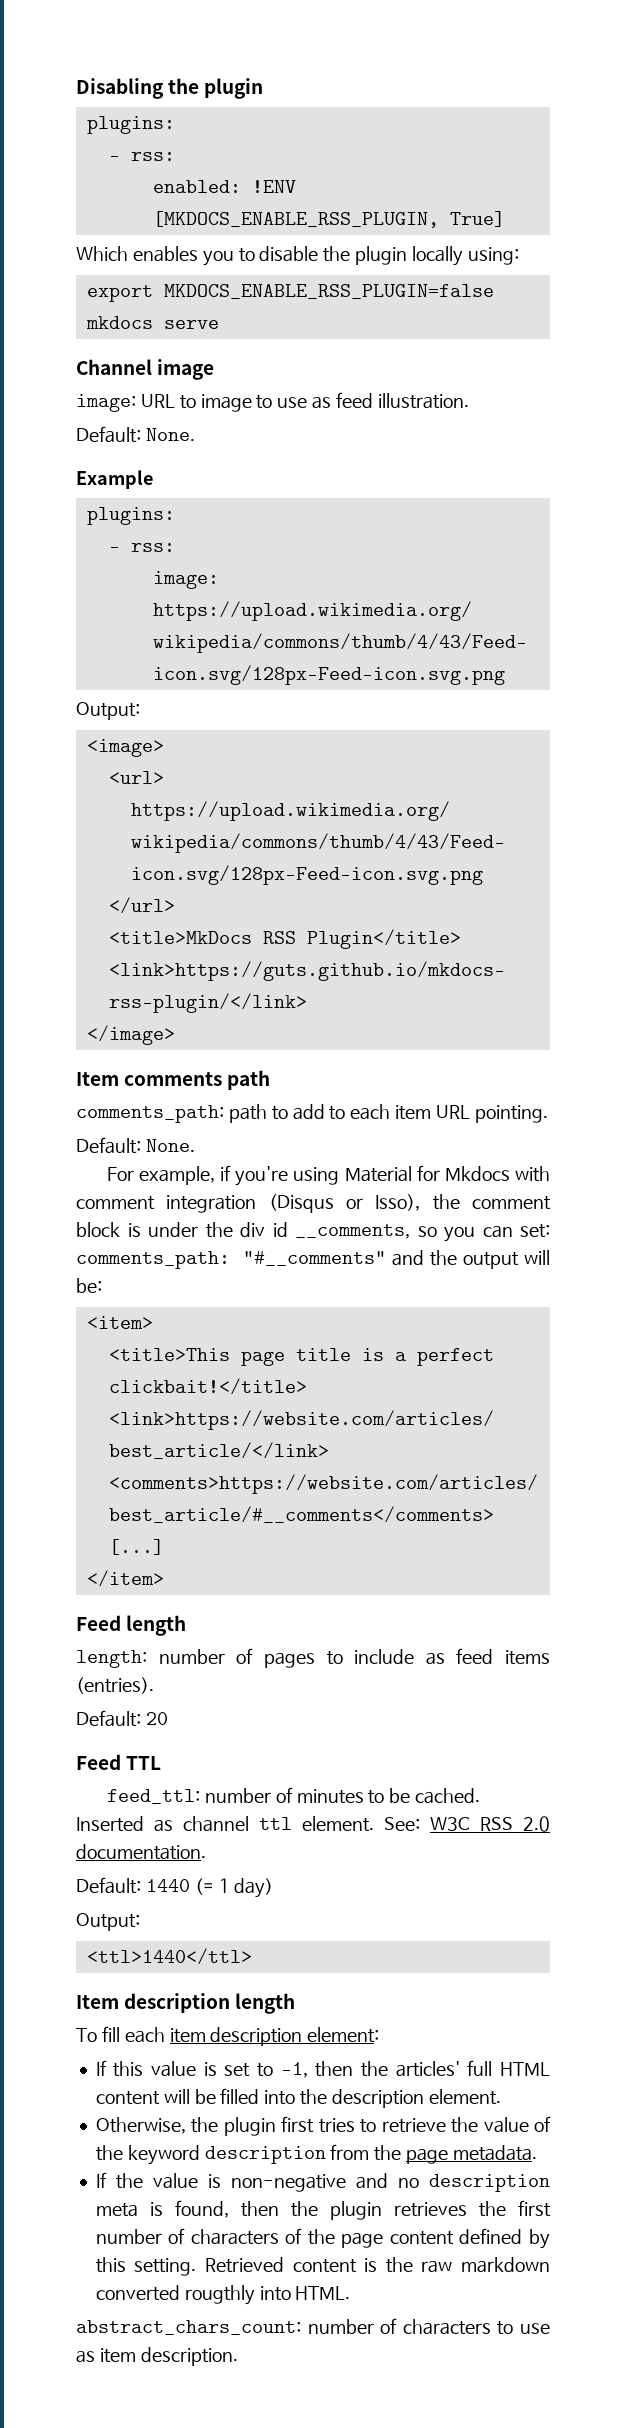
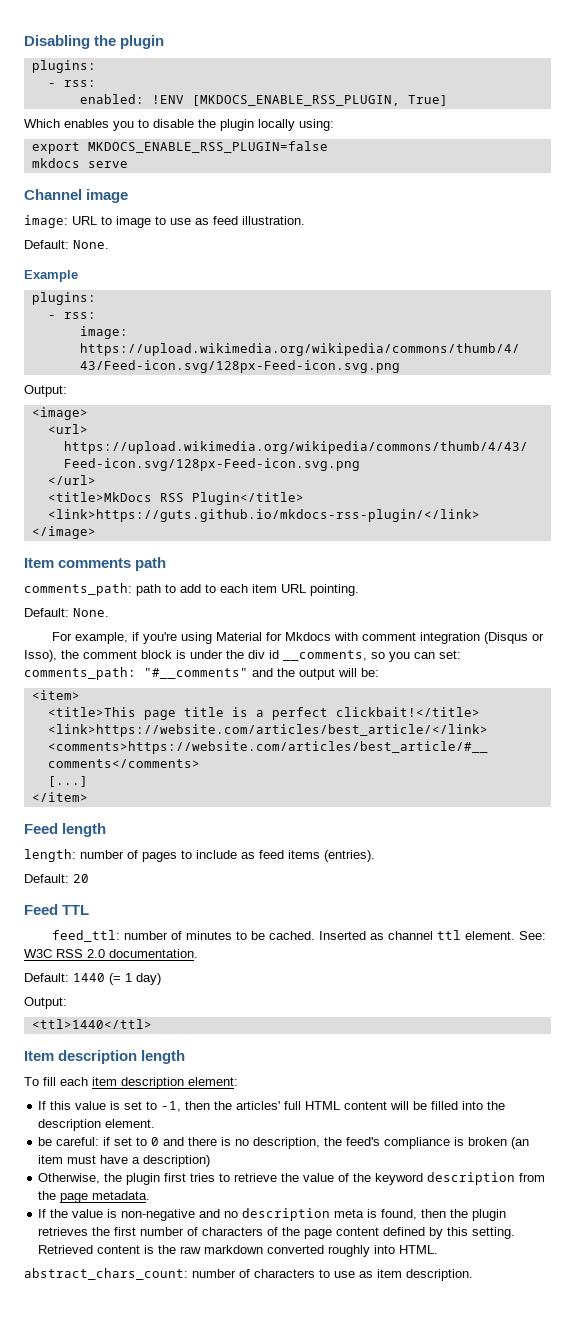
+ be careful: if set to 0 and there is no description, the feed's compliance is broken (an item must have a description)
- Retrieved content is the raw markdown converted rougthly into HTML.
+ Retrieved content is the raw markdown converted roughly into HTML.

